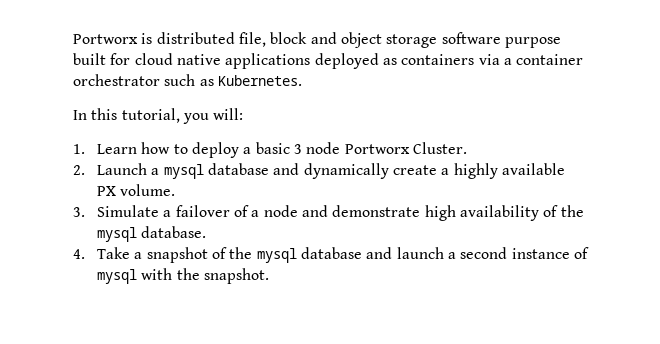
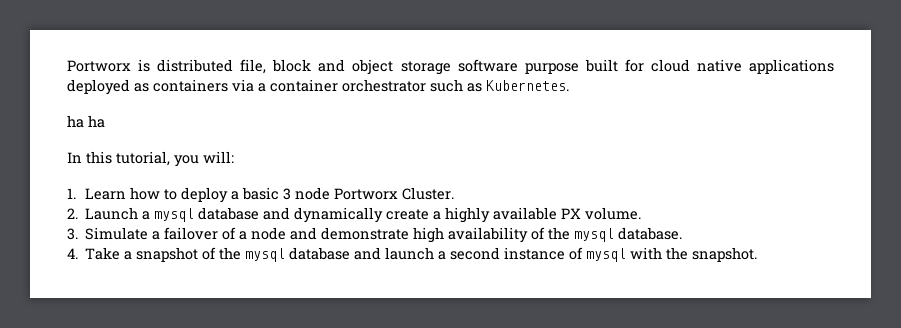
+ ha ha

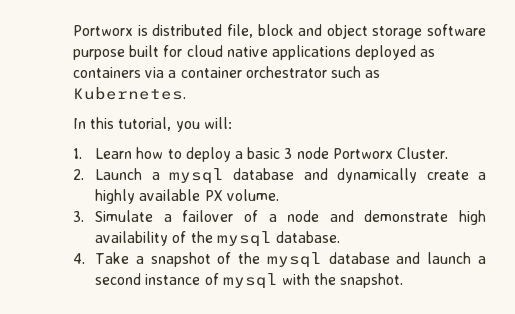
- ha ha

